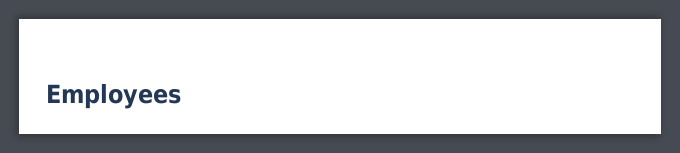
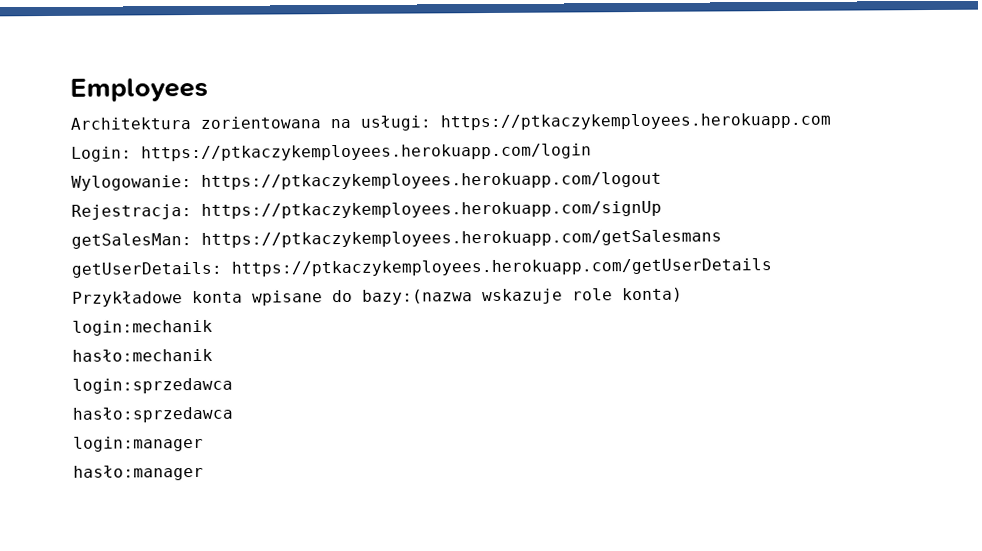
+ Architektura zorientowana na usługi: https://ptkaczykemployees.herokuapp.com
+ Login: https://ptkaczykemployees.herokuapp.com/login
+ Wylogowanie: https://ptkaczykemployees.herokuapp.com/logout
+ Rejestracja: https://ptkaczykemployees.herokuapp.com/signUp
+ getSalesMan: https://ptkaczykemployees.herokuapp.com/getSalesmans
+ getUserDetails: https://ptkaczykemployees.herokuapp.com/getUserDetails
+ Przykładowe konta wpisane do bazy:(nazwa wskazuje role konta)
+ login:mechanik
+ hasło:mechanik
+ login:sprzedawca
+ hasło:sprzedawca
+ login:manager
+ hasło:manager

